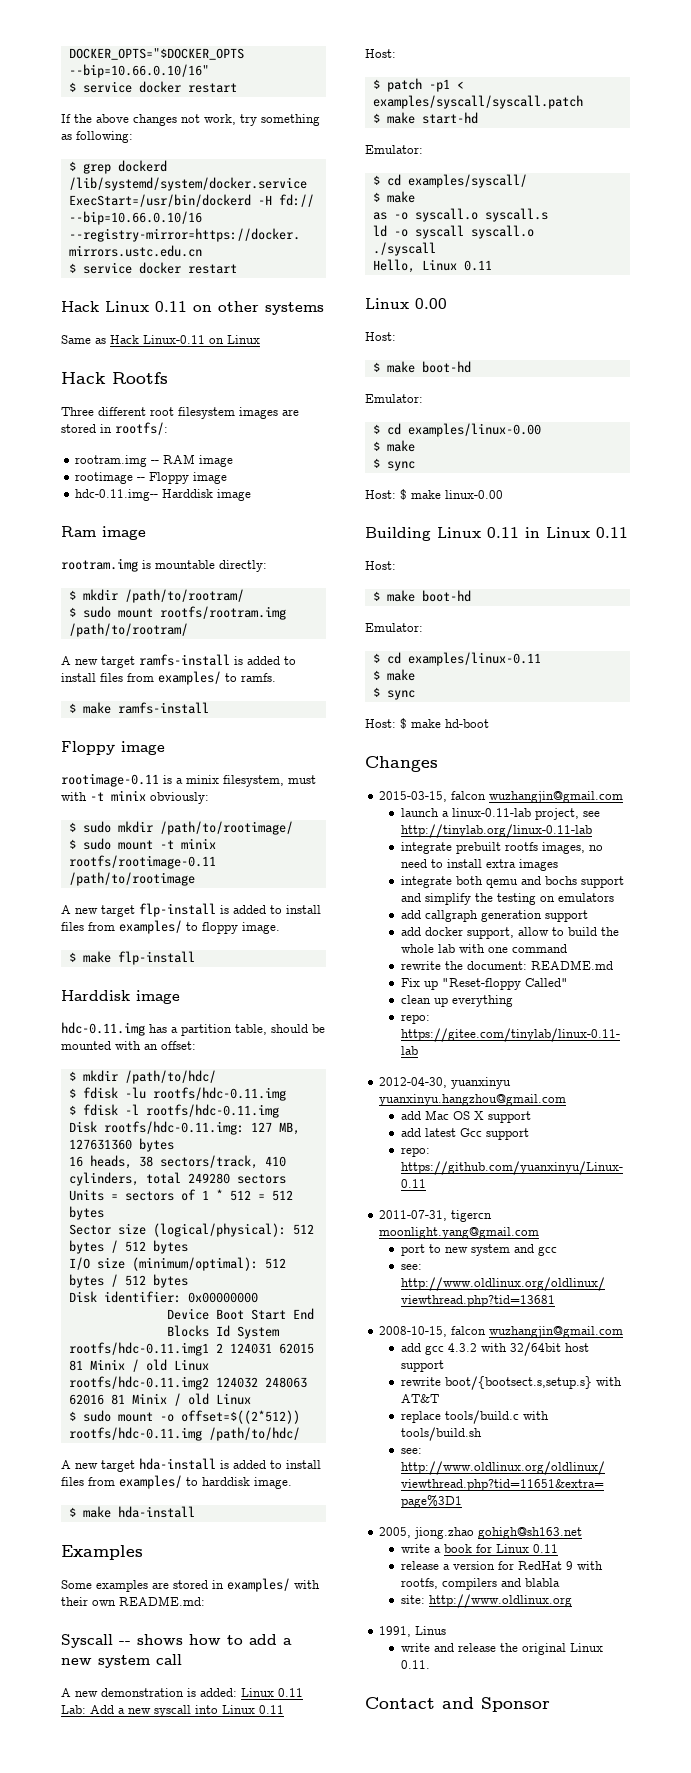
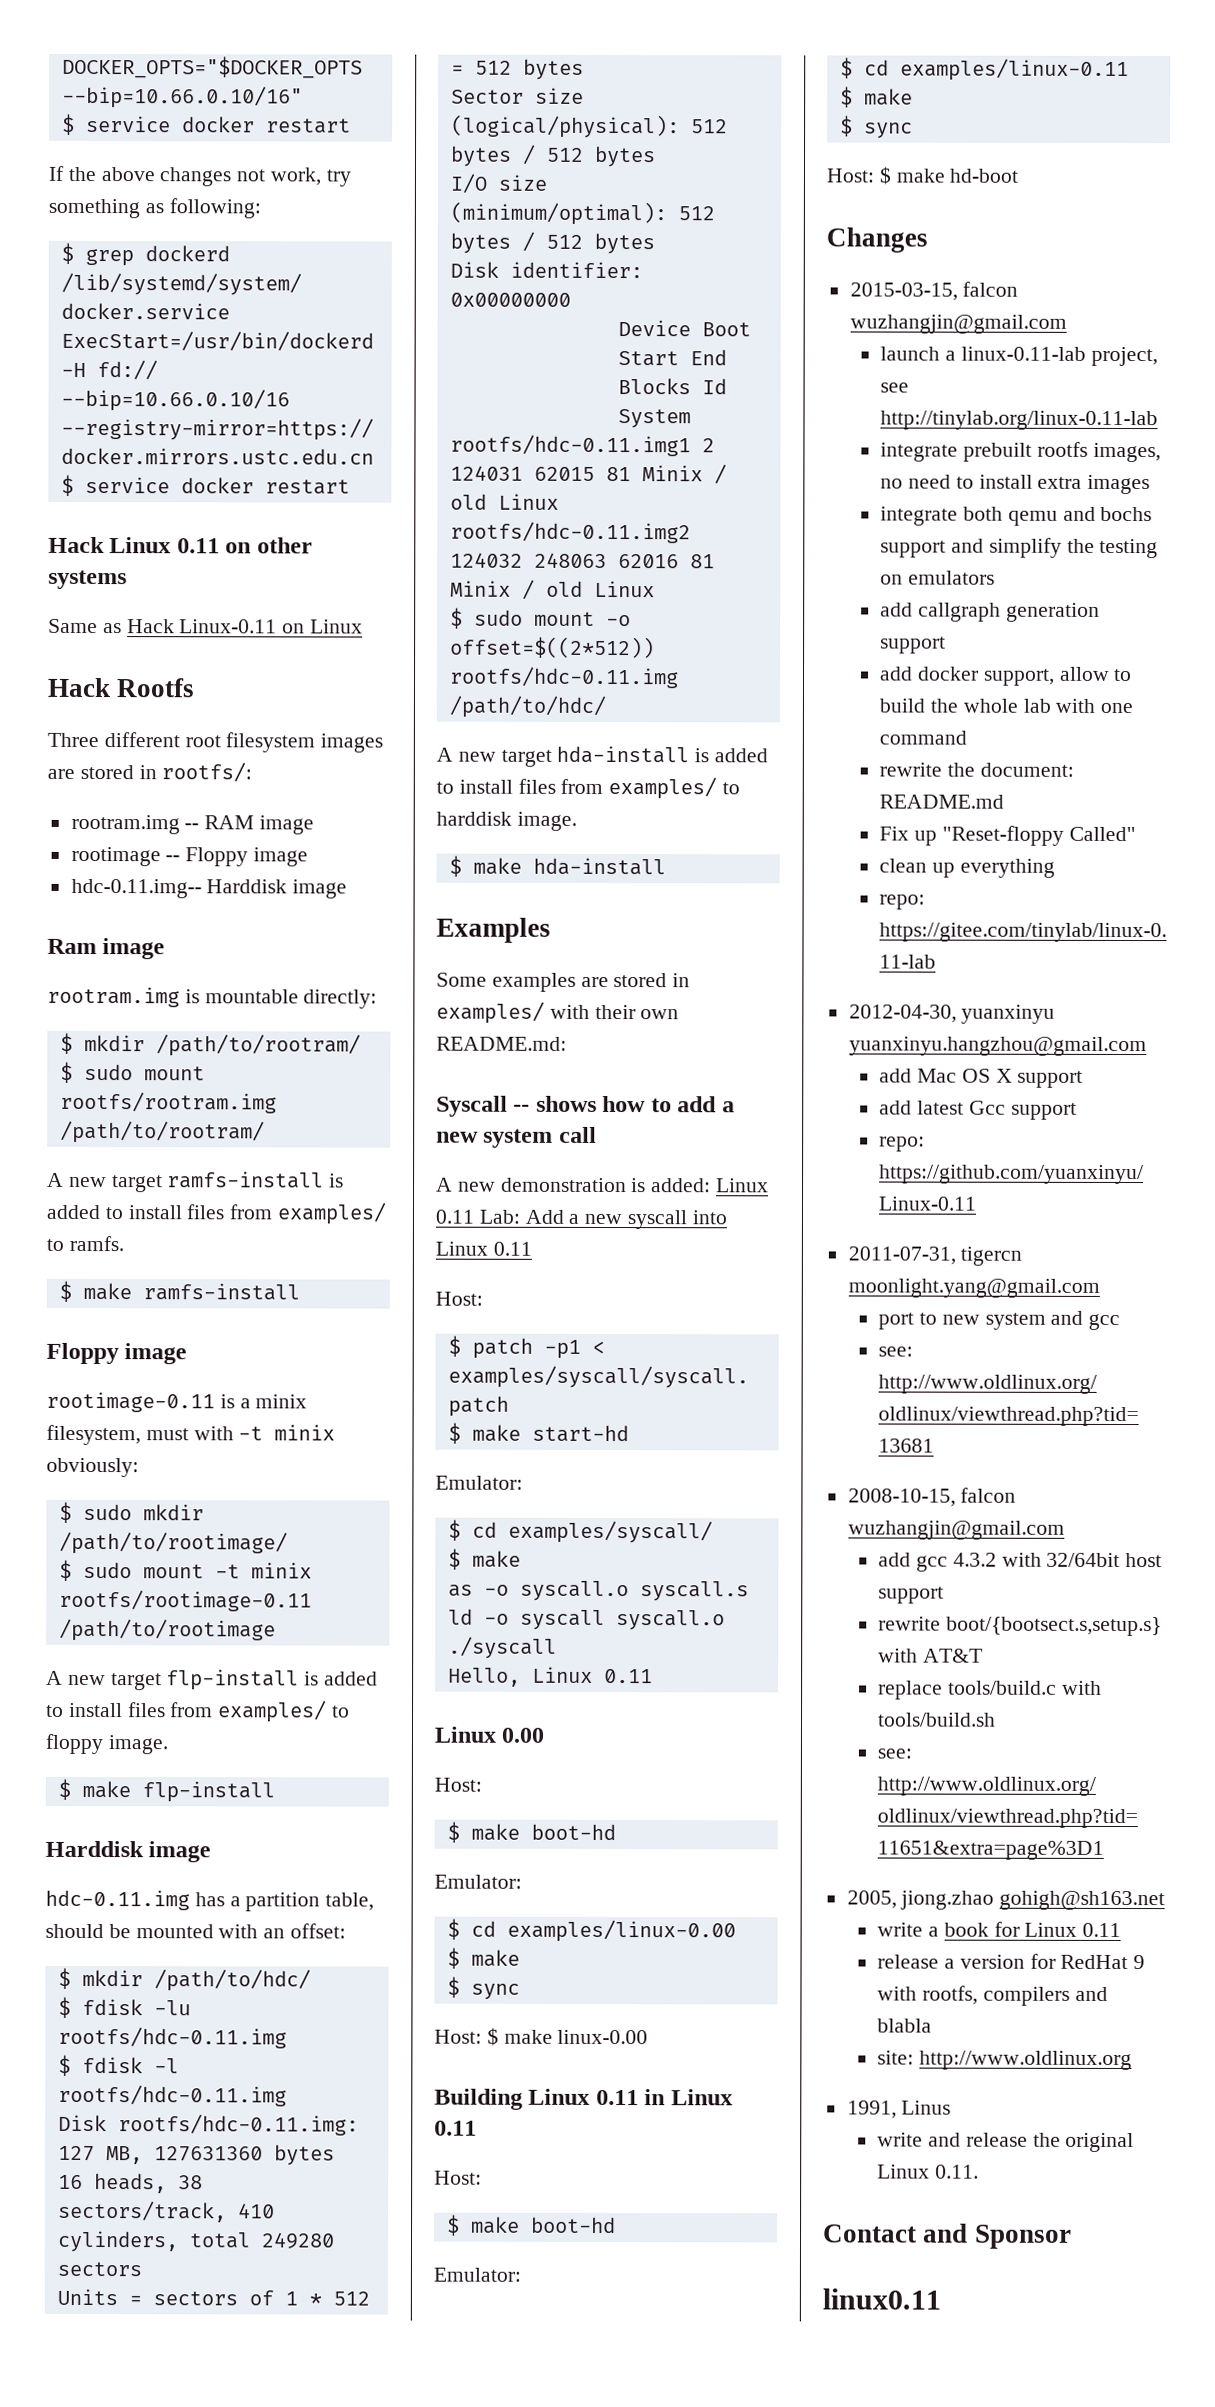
+ linux0.11

